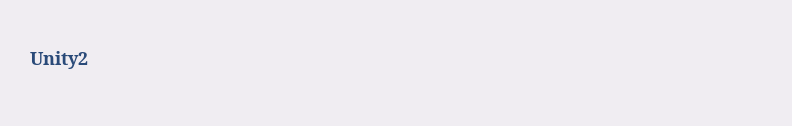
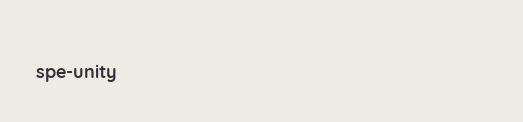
- Unity2
+ spe-unity

